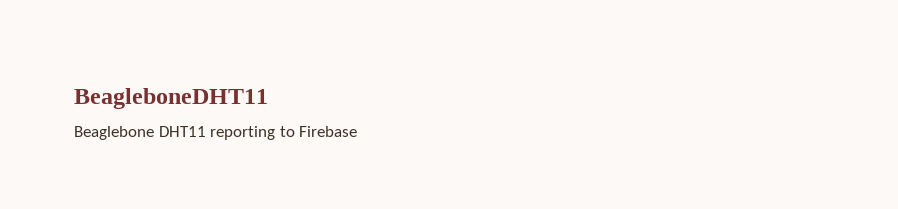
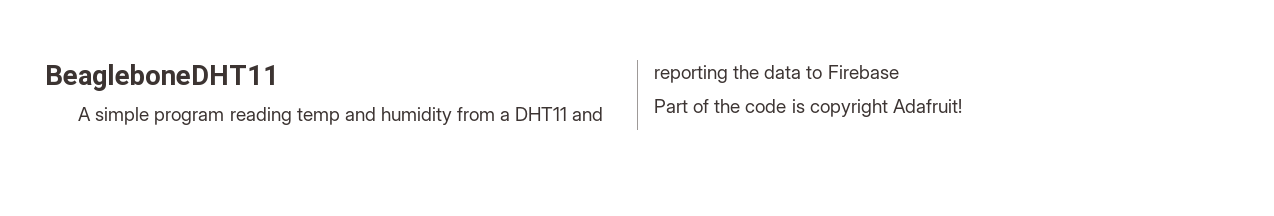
- Beaglebone DHT11 reporting to Firebase
+ A simple program reading temp and humidity from a DHT11 and reporting the data to Firebase
+ Part of the code is copyright Adafruit!

